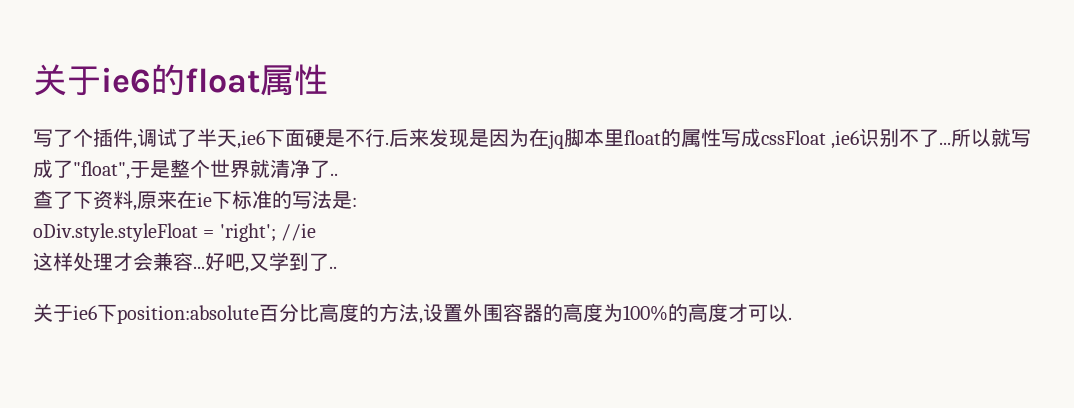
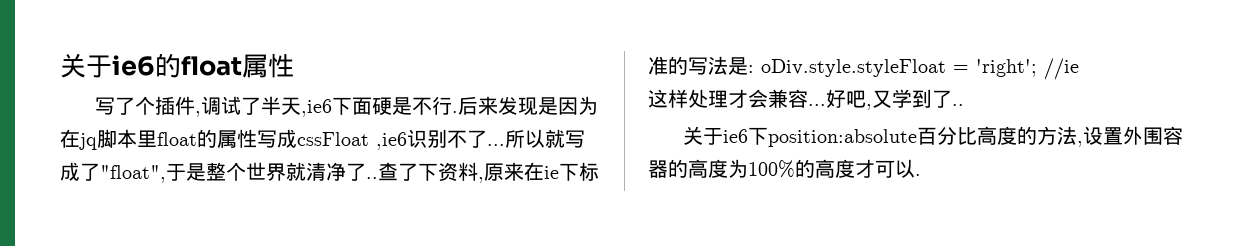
- 所以就写成了"float",于是整个世界就清净了..
- 查了下资料,原来在ie下标准的写法是:
- oDiv.style.styleFloat = 'right'; //ie
+ 所以就写成了"float",于是整个世界就清净了..查了下资料,原来在ie下标准的写法是: oDiv.style.styleFloat = 'right'; //ie

